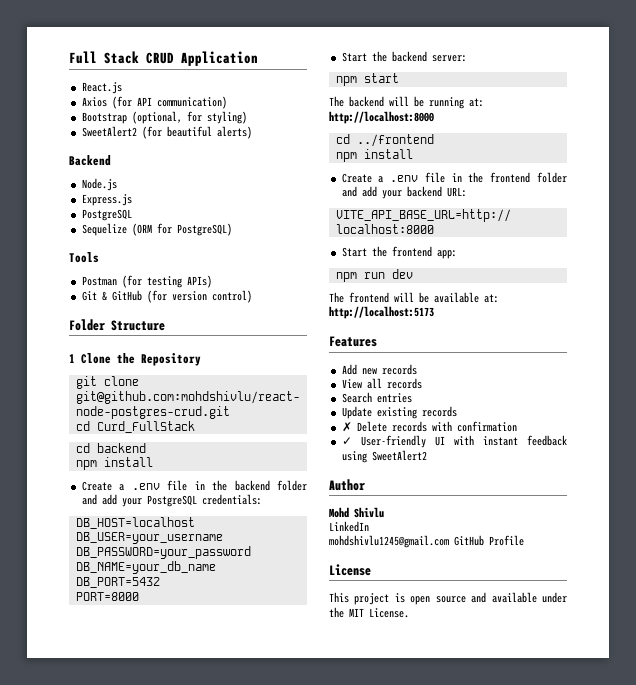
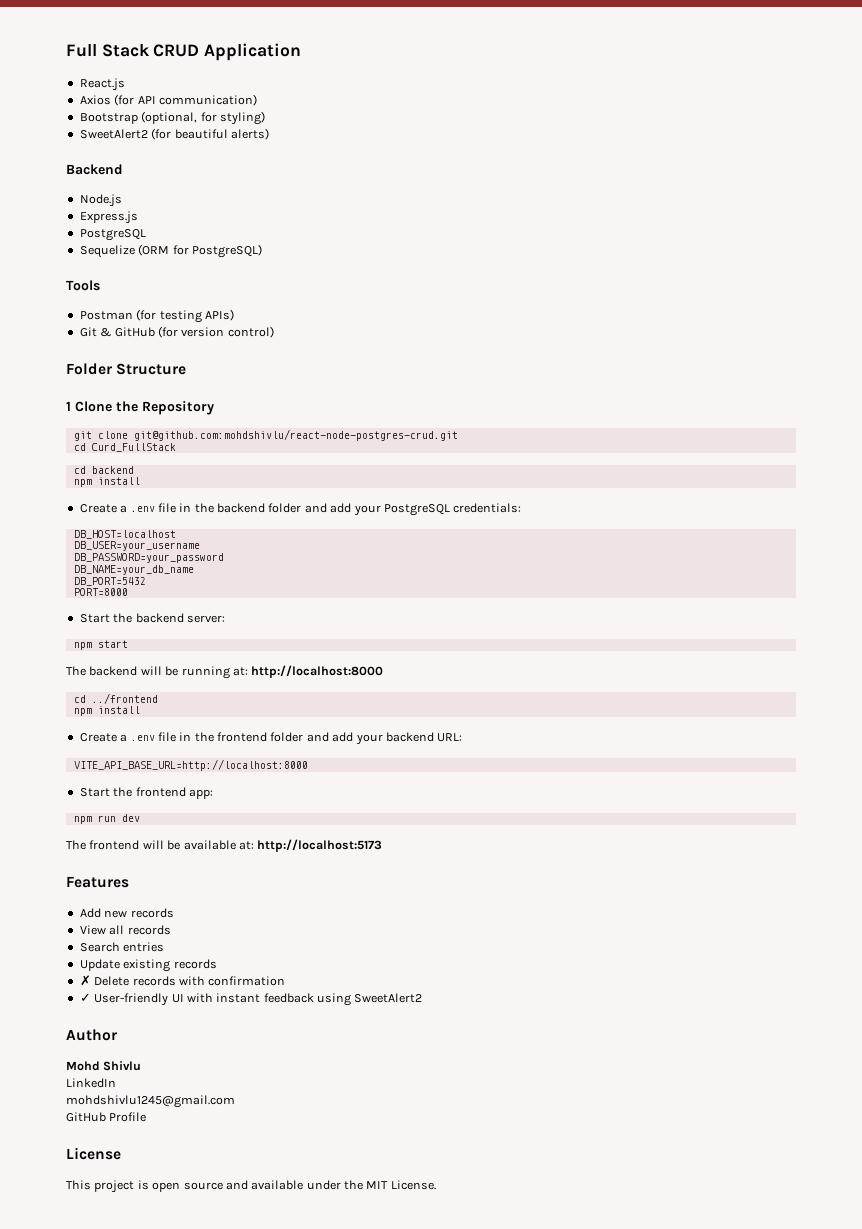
- mohdshivlu1245@gmail.com GitHub Profile
+ mohdshivlu1245@gmail.com
+ GitHub Profile

